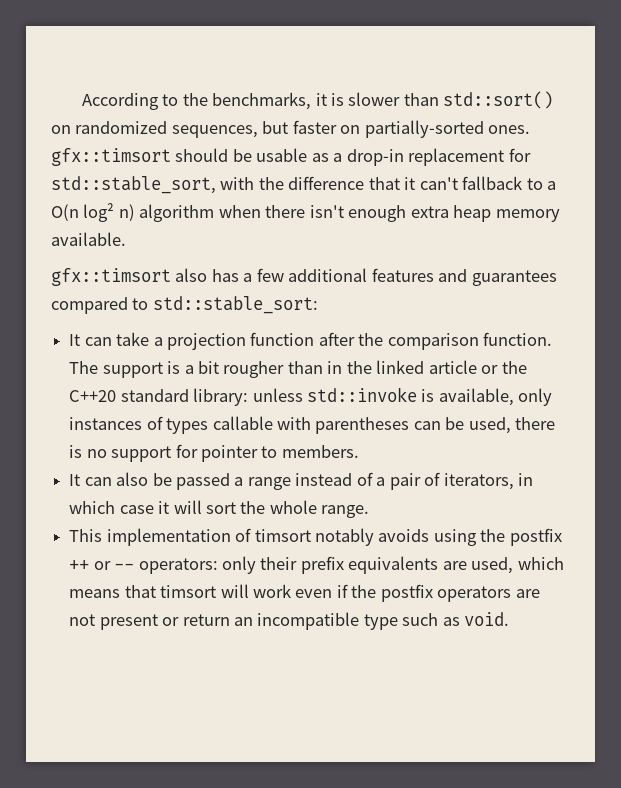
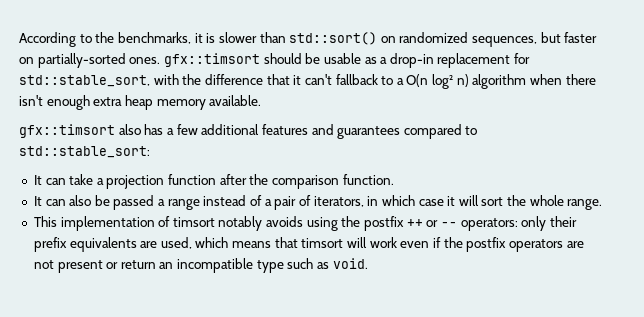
- The support is a bit rougher than in the linked article or the C++20 standard library: unless std::invoke is available, only instances of types callable with parentheses can be used, there is no support for pointer to members.

